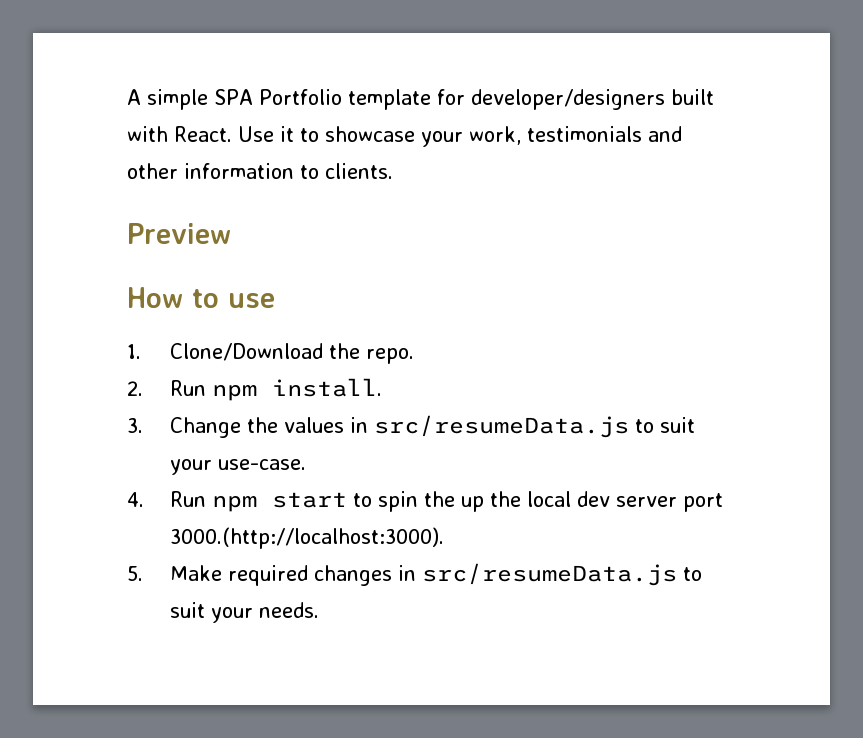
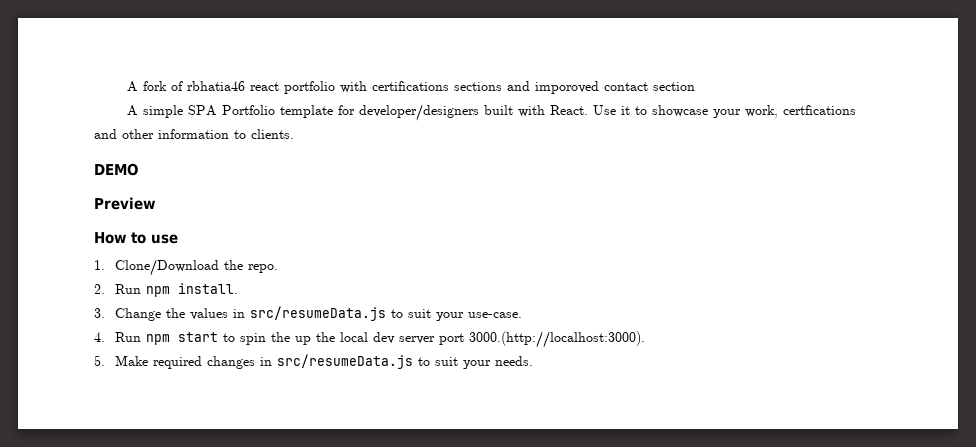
+ A fork of rbhatia46 react portfolio with certifications sections and imporoved contact section
- Use it to showcase your work, testimonials and other information to clients.
+ Use it to showcase your work, certfications and other information to clients.
+ DEMO

